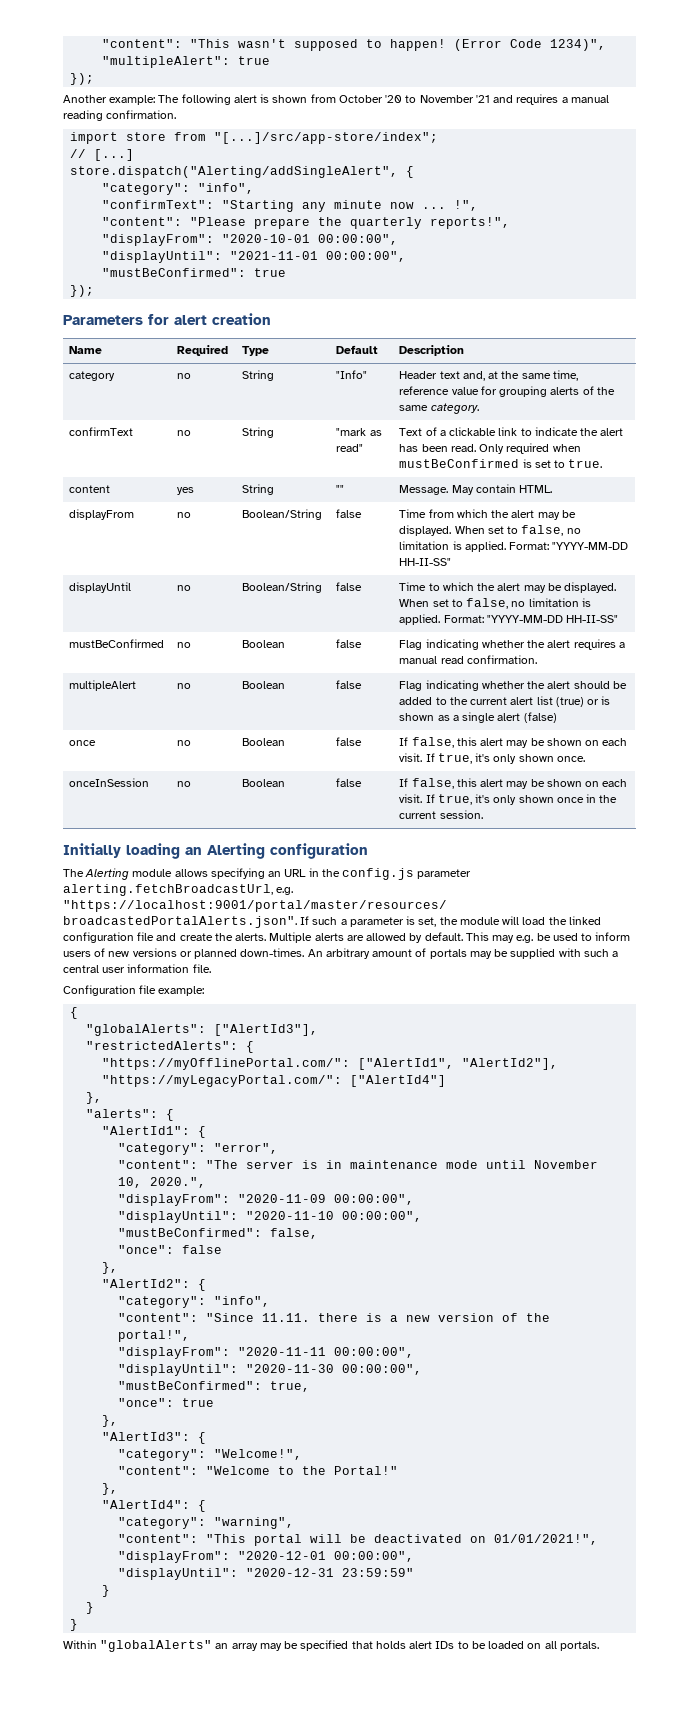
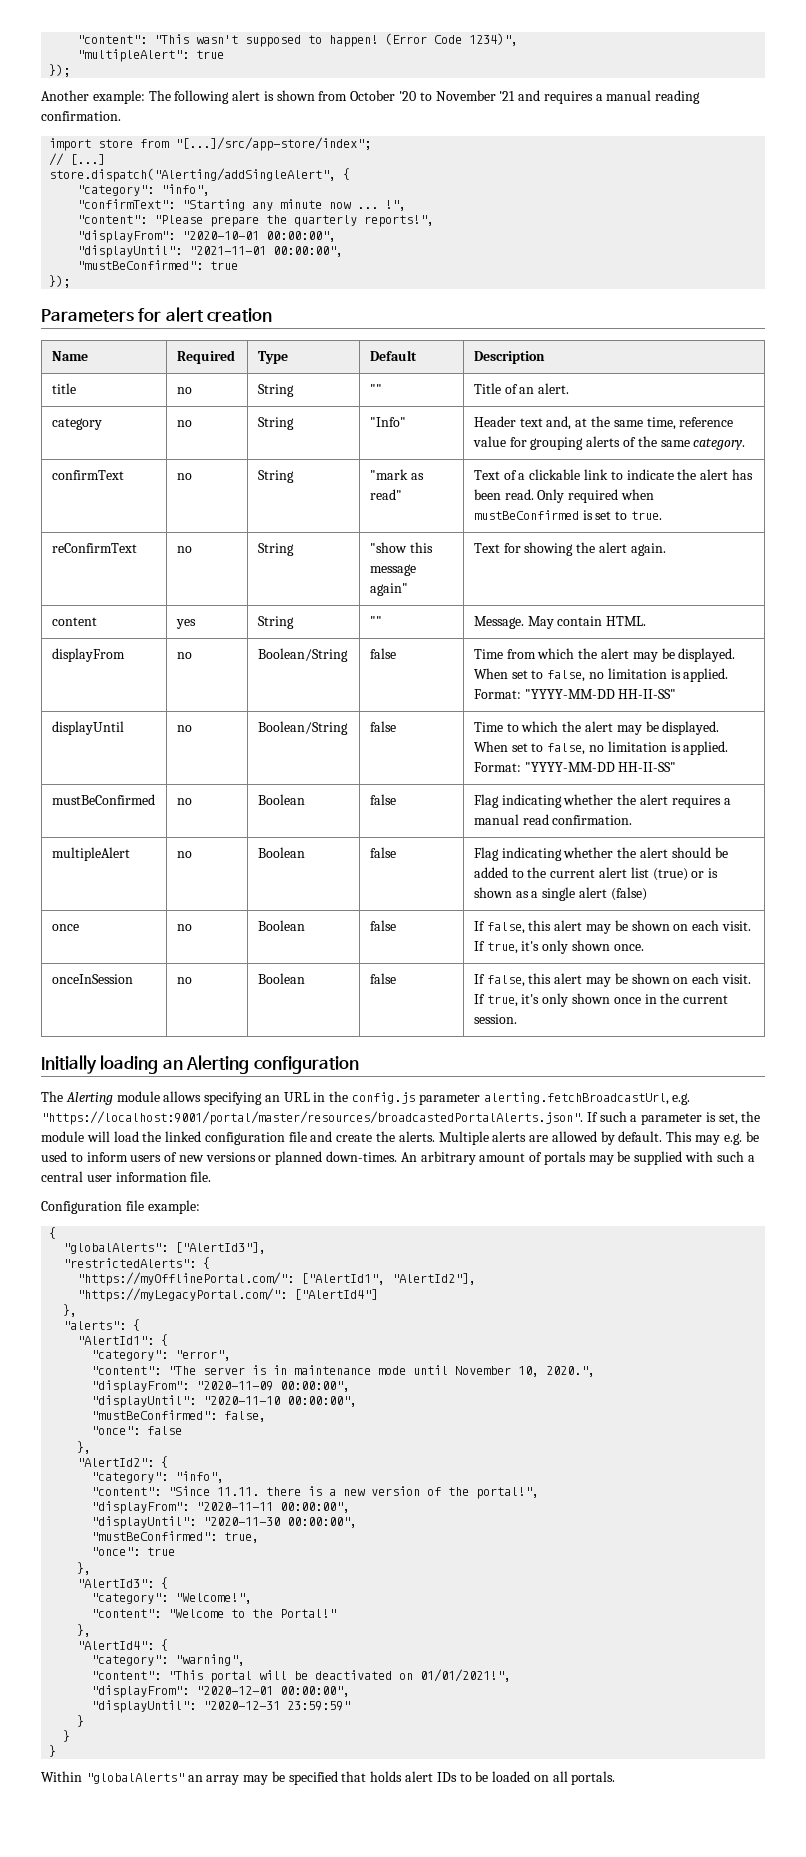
+ title | no | String | "" | Title of an alert.
+ reConfirmText | no | String | "show this message again" | Text for showing the alert again.

